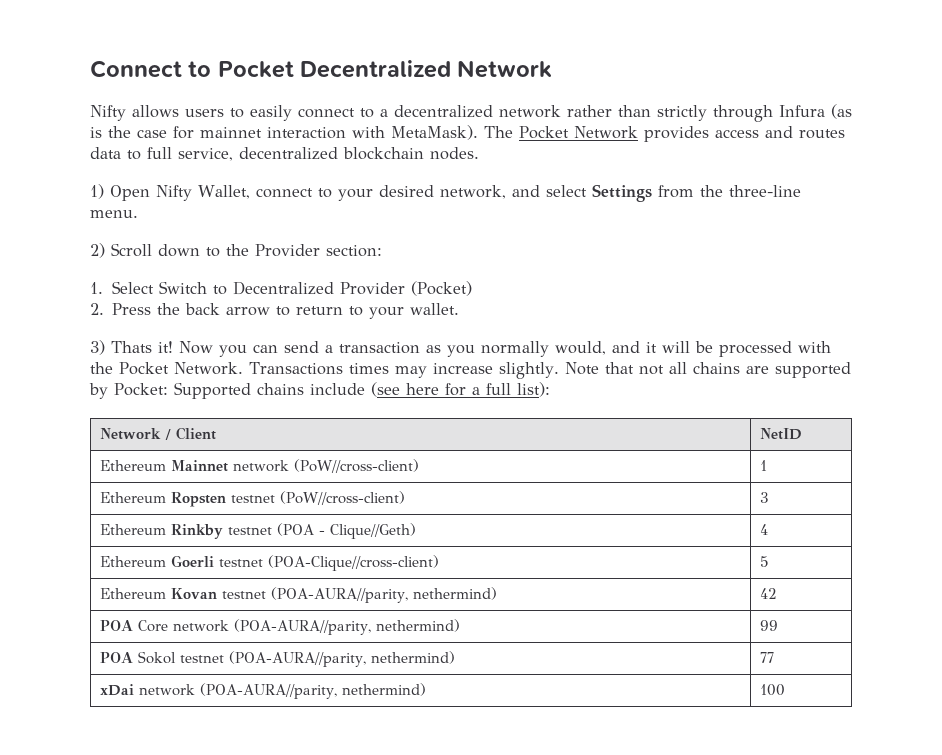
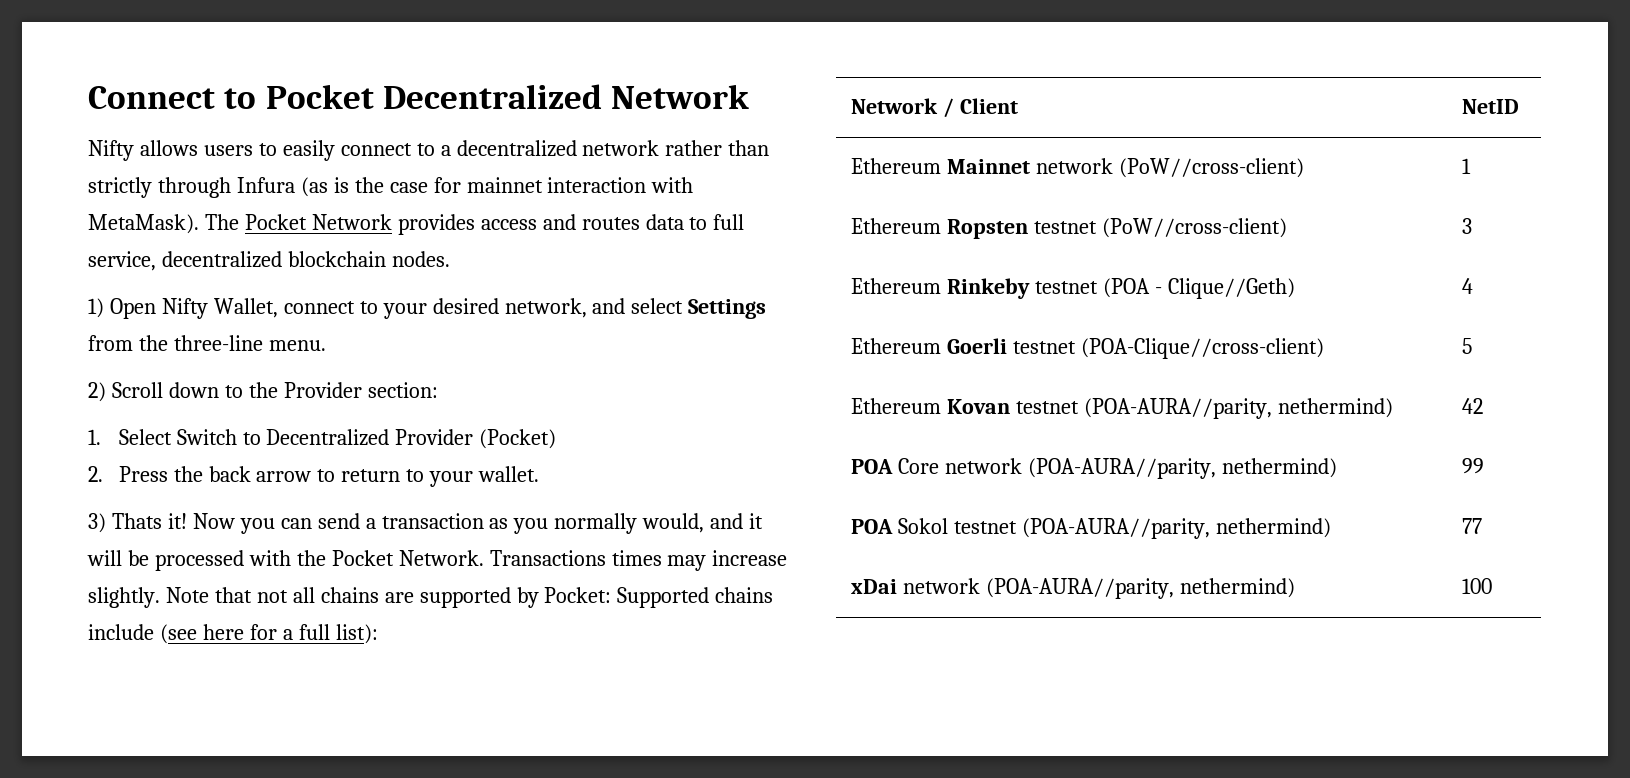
- Ethereum Rinkby testnet (POA - Clique//Geth) | 4
+ Ethereum Rinkeby testnet (POA - Clique//Geth) | 4

